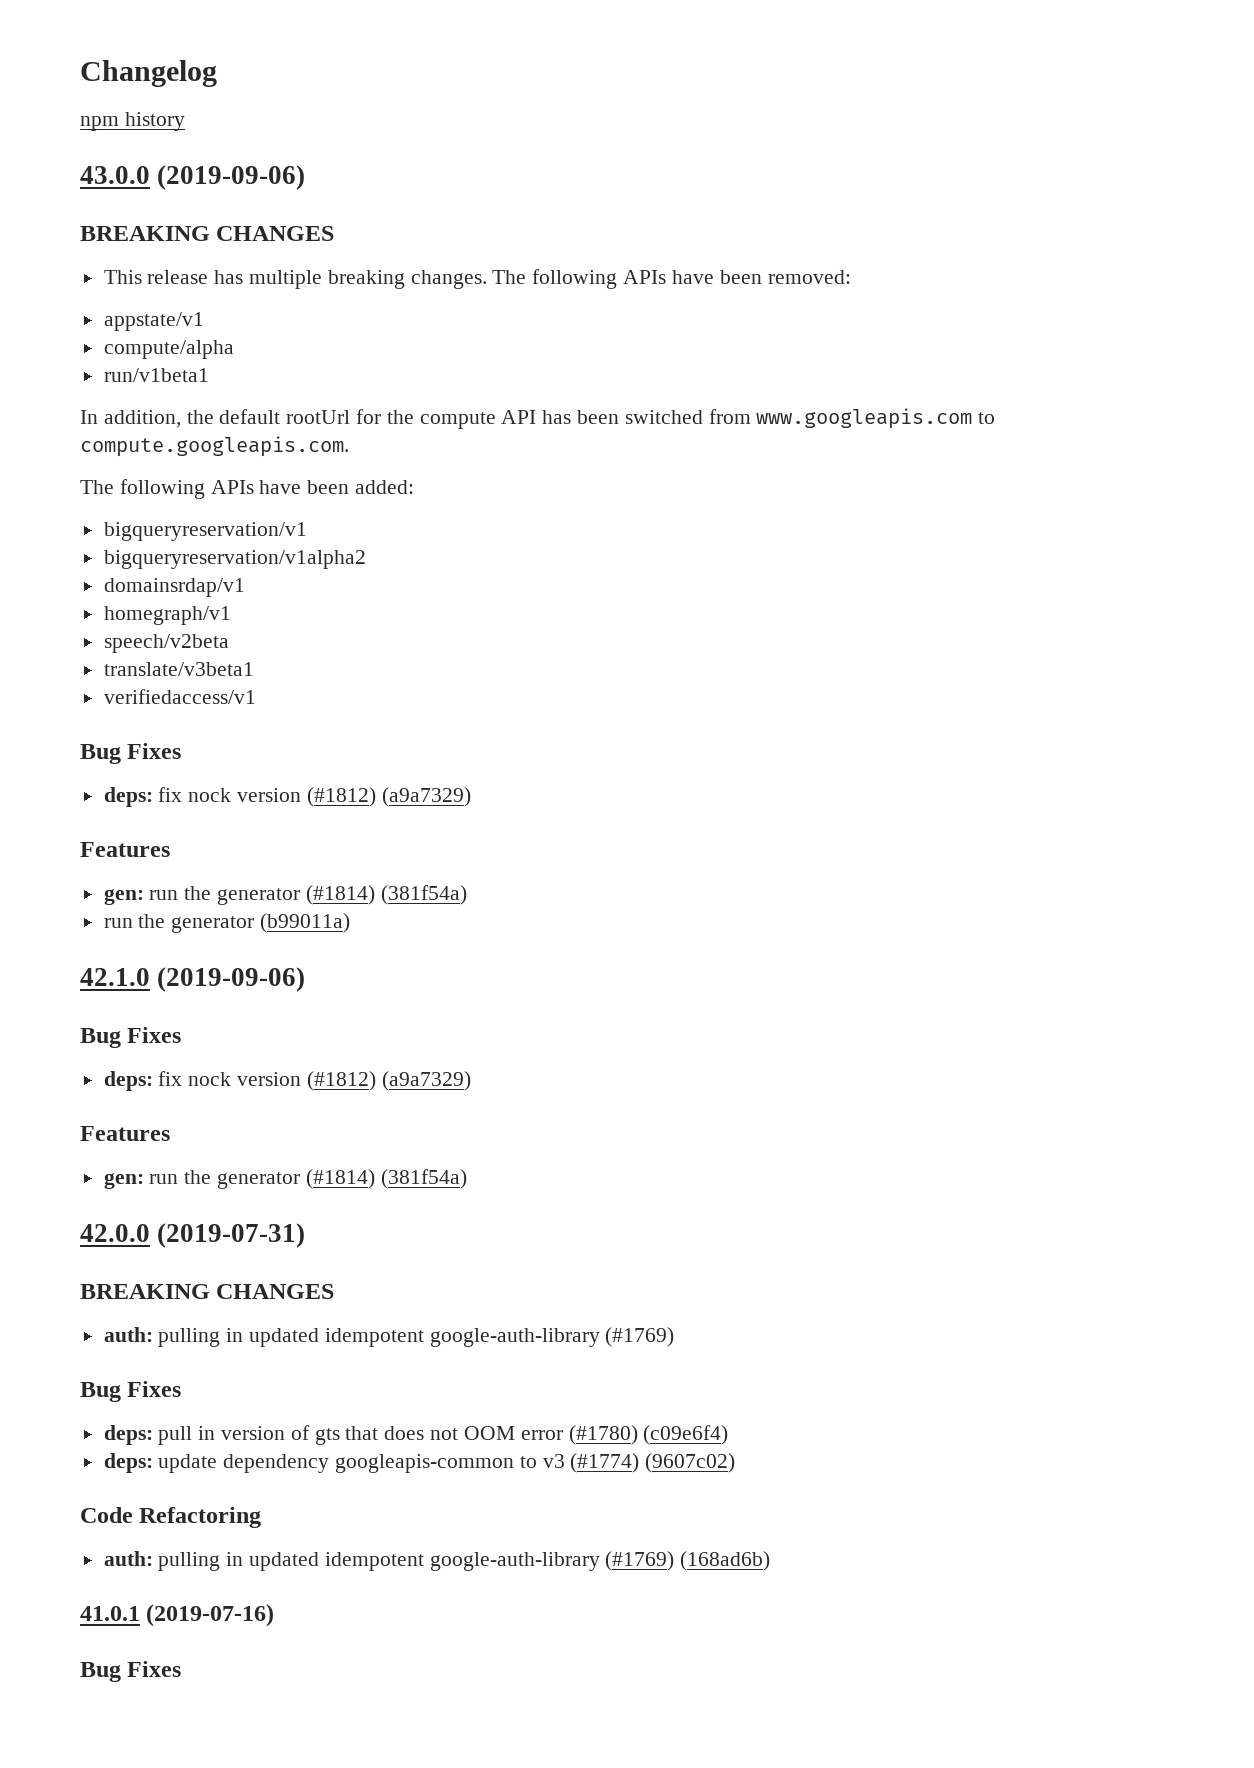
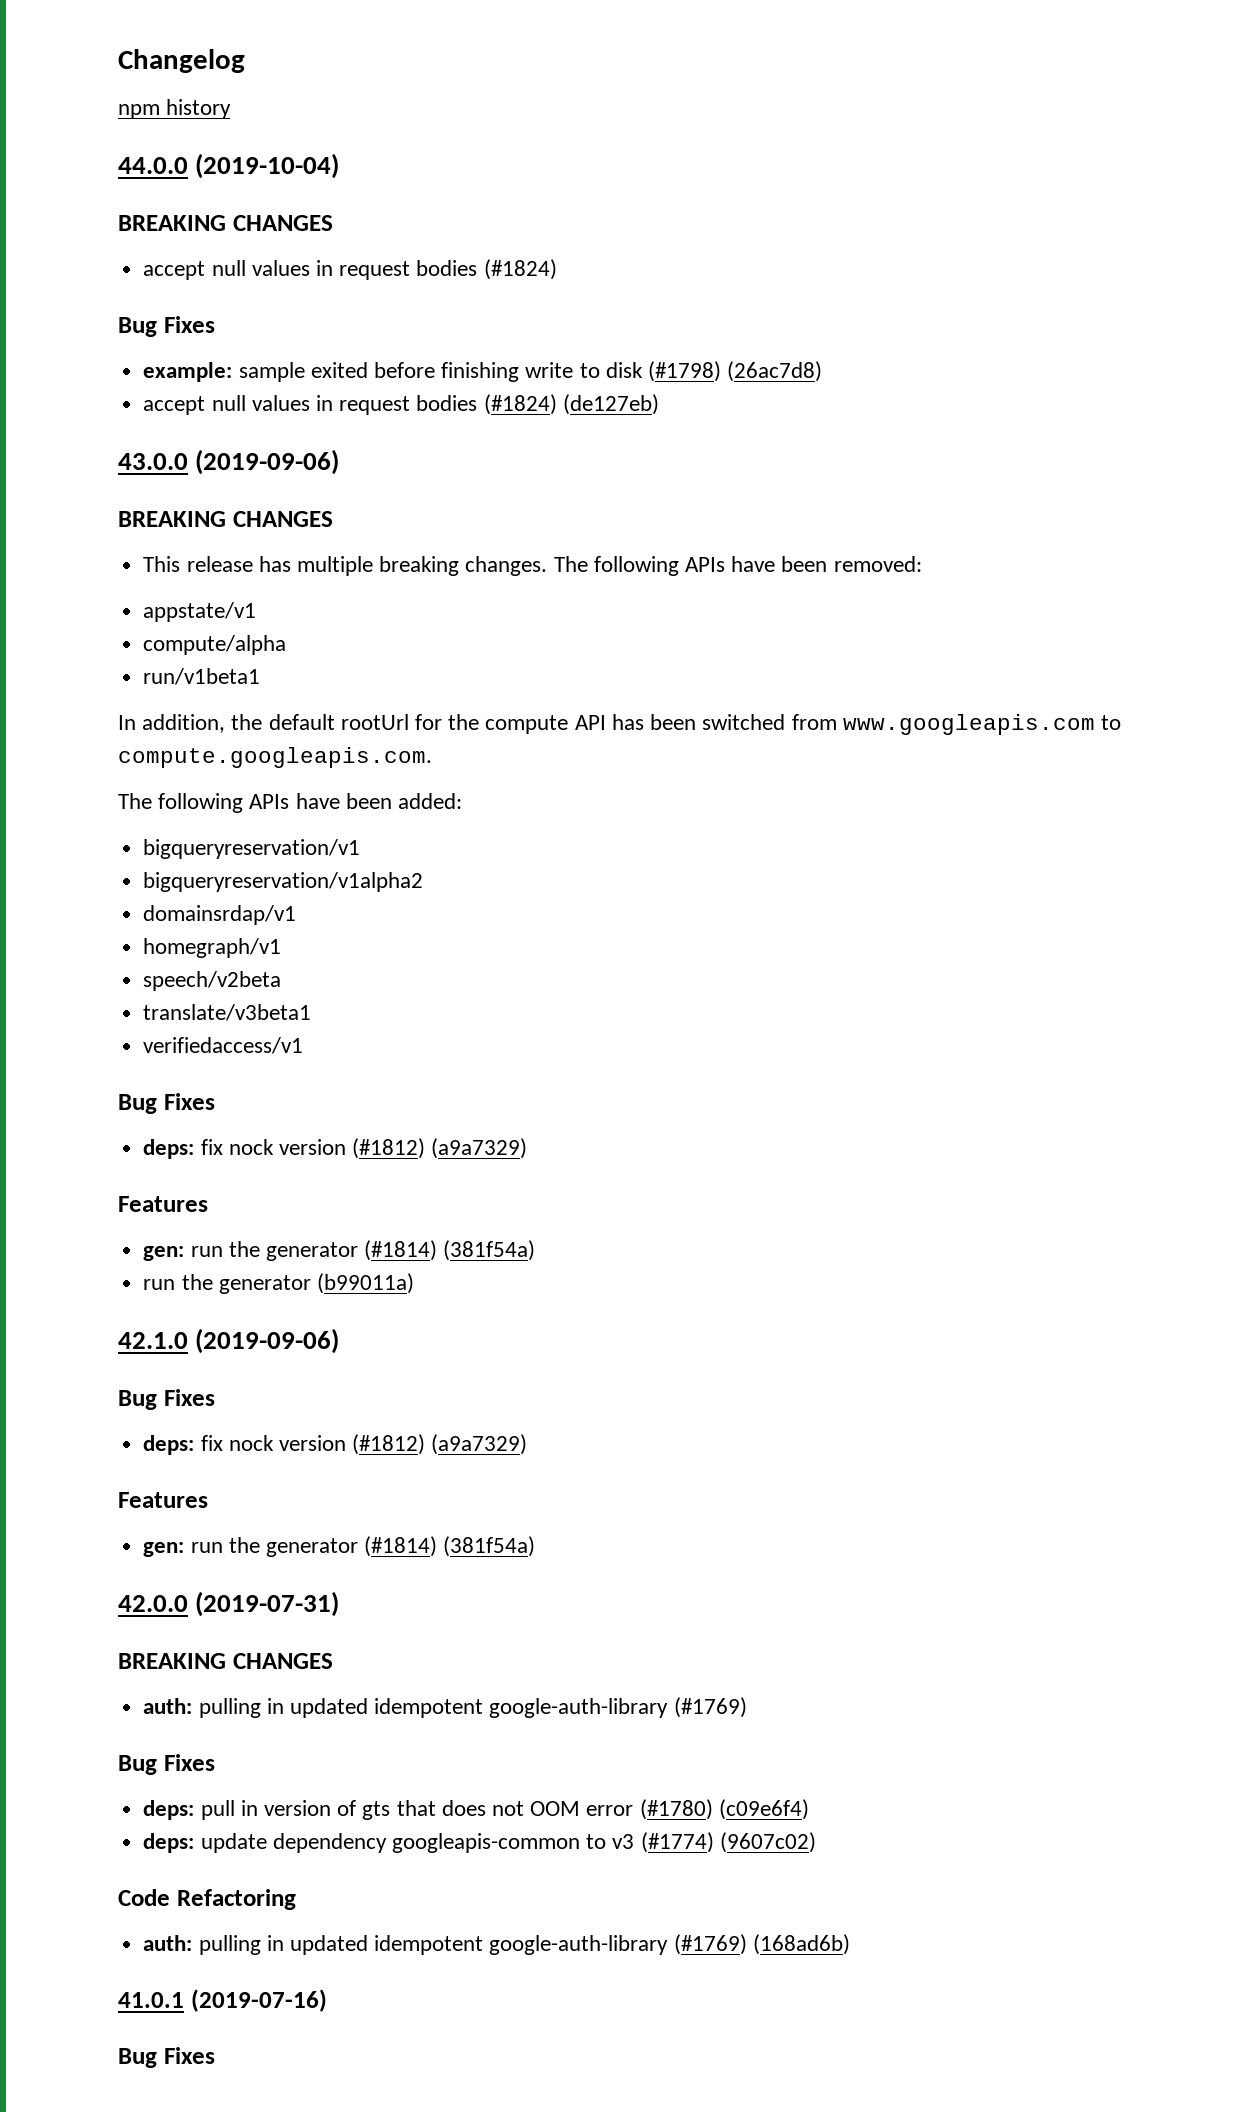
+ 44.0.0 (2019-10-04)
+ BREAKING CHANGES
+ accept null values in request bodies (#1824)
+ Bug Fixes
+ example: sample exited before finishing write to disk (#1798) (26ac7d8)
+ accept null values in request bodies (#1824) (de127eb)

